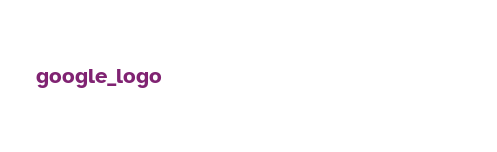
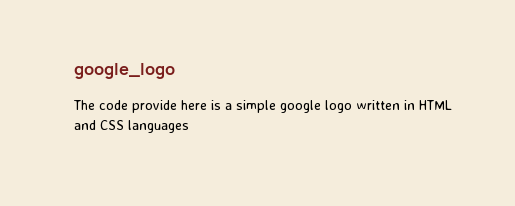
+ The code provide here is a simple google logo written in HTML and CSS languages

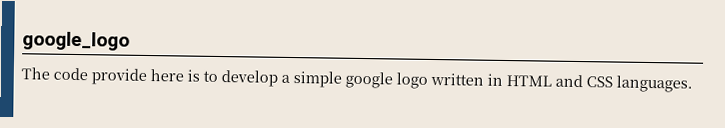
- The code provide here is a simple google logo written in HTML and CSS languages
+ The code provide here is to develop a simple google logo written in HTML and CSS languages.

